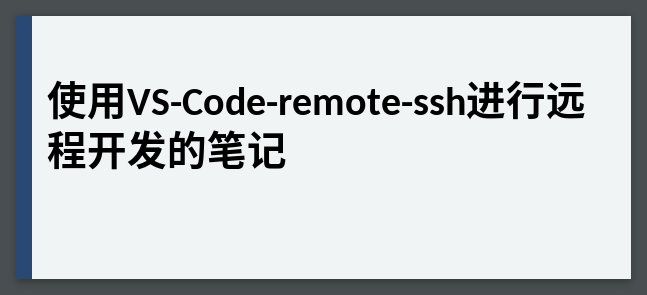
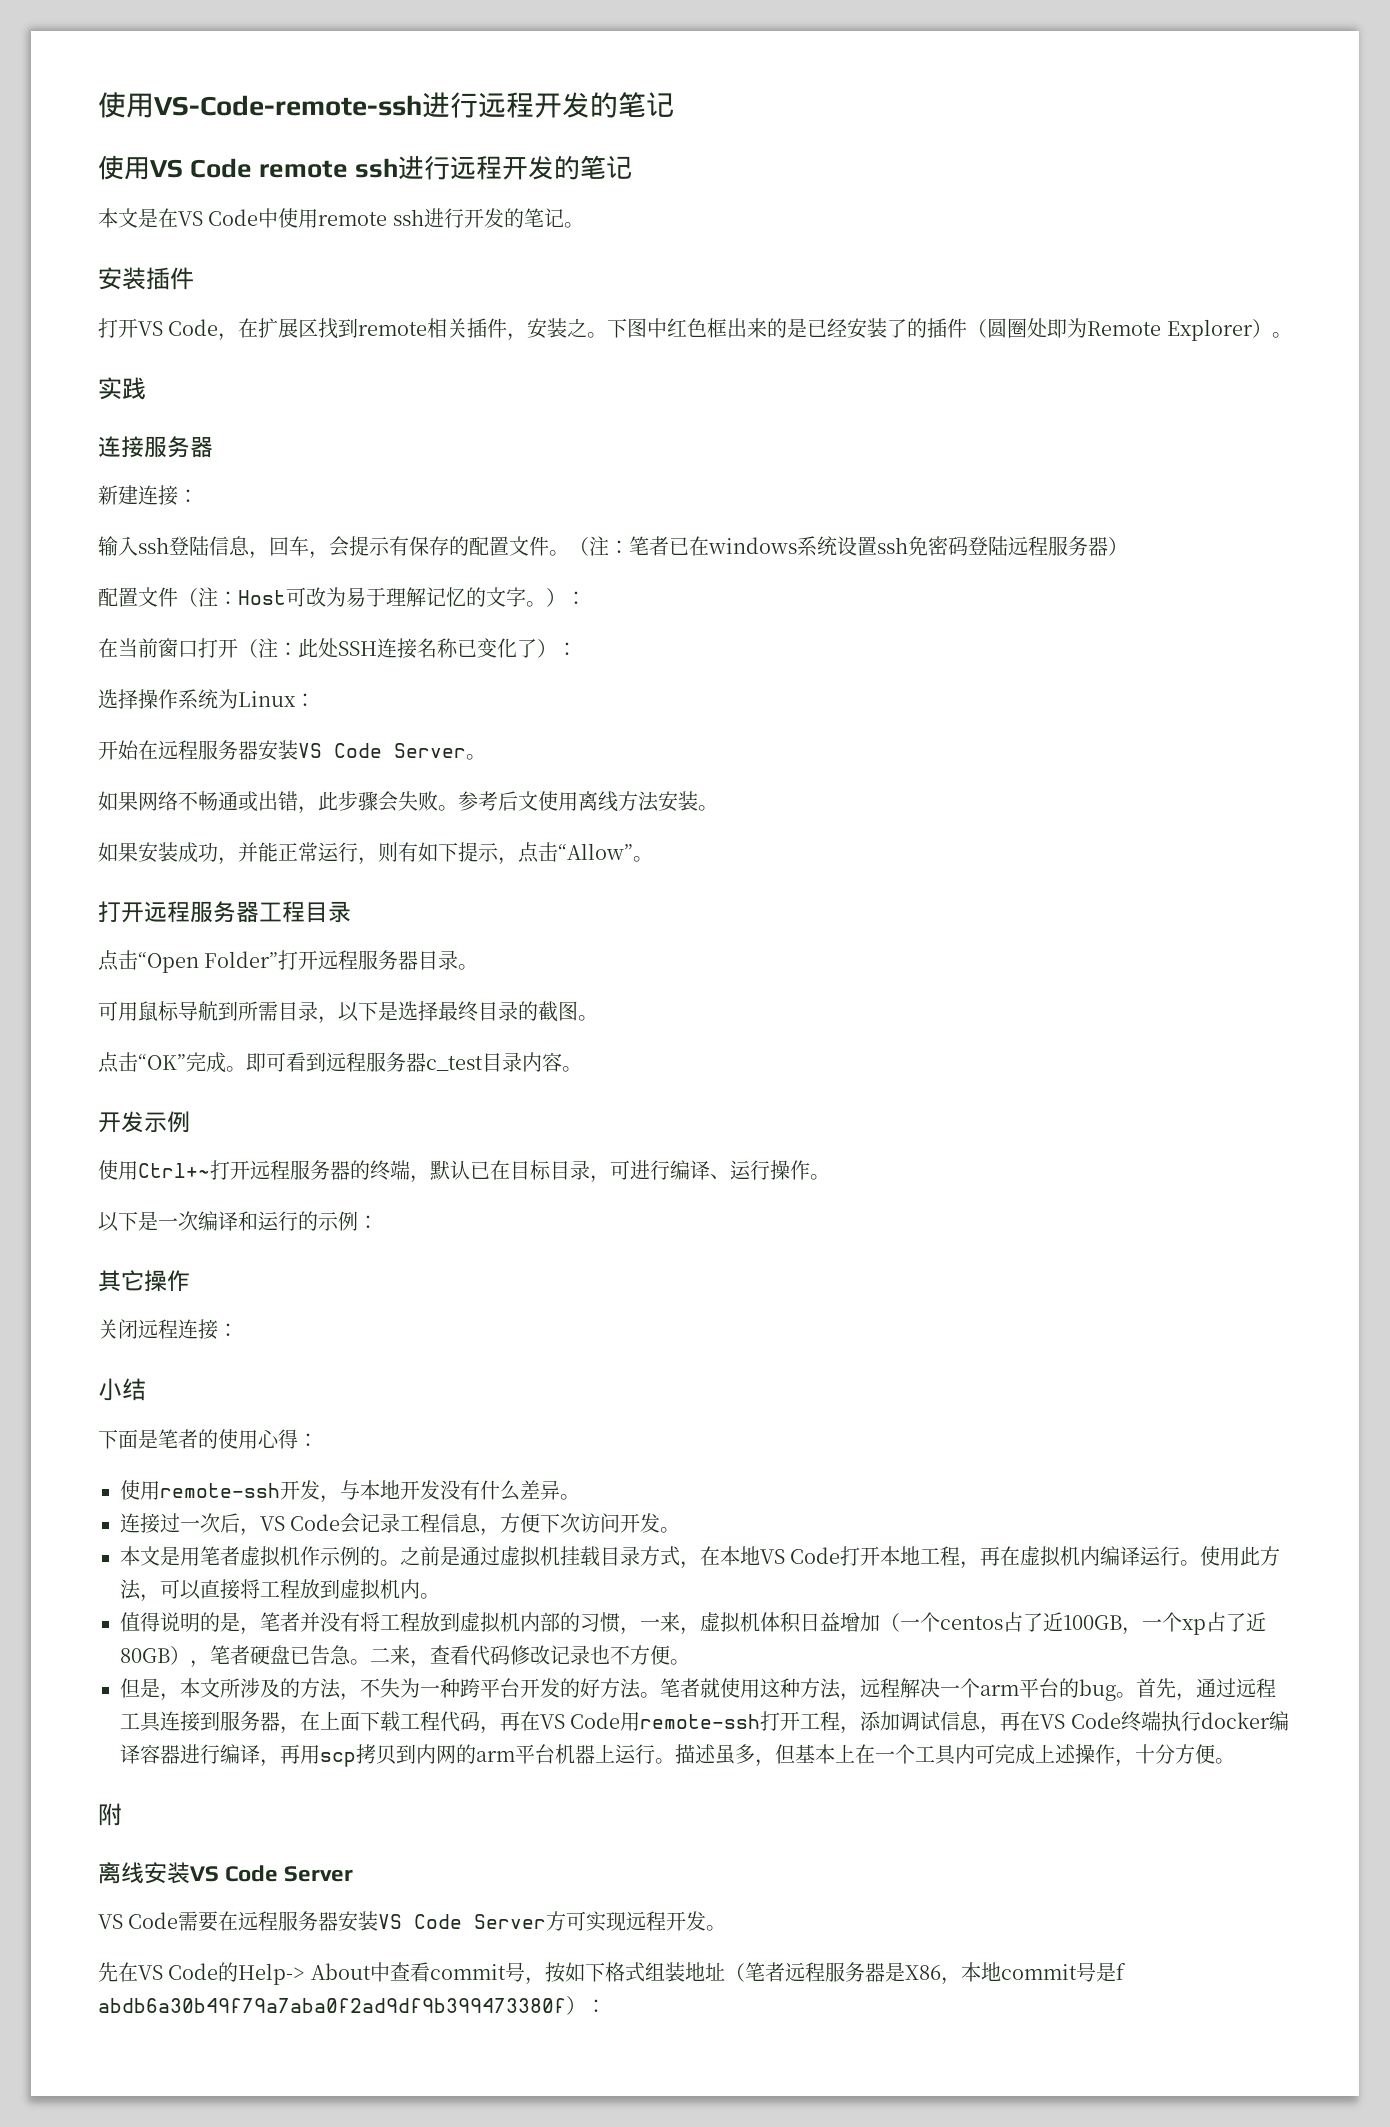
+ 使用VS Code remote ssh进行远程开发的笔记
+ 本文是在VS Code中使用remote ssh进行开发的笔记。
+ 安装插件
+ 打开VS Code，在扩展区找到remote相关插件，安装之。下图中红色框出来的是已经安装了的插件（圆圈处即为Remote Explorer）。
+ 实践
+ 连接服务器
+ 新建连接：
+ 输入ssh登陆信息，回车，会提示有保存的配置文件。（注：笔者已在windows系统设置ssh免密码登陆远程服务器）
+ 配置文件（注：Host可改为易于理解记忆的文字。）：
+ 在当前窗口打开（注：此处SSH连接名称已变化了）：
+ 选择操作系统为Linux：
+ 开始在远程服务器安装VS Code Server。
+ 如果网络不畅通或出错，此步骤会失败。参考后文使用离线方法安装。
+ 如果安装成功，并能正常运行，则有如下提示，点击“Allow”。
+ 打开远程服务器工程目录
+ 点击“Open Folder”打开远程服务器目录。
+ 可用鼠标导航到所需目录，以下是选择最终目录的截图。
+ 点击“OK”完成。即可看到远程服务器c_test目录内容。
+ 开发示例
+ 使用Ctrl+~打开远程服务器的终端，默认已在目标目录，可进行编译、运行操作。
+ 以下是一次编译和运行的示例：
+ 其它操作
+ 关闭远程连接：
+ 小结
+ 下面是笔者的使用心得：
+ 使用remote-ssh开发，与本地开发没有什么差异。
+ 连接过一次后，VS Code会记录工程信息，方便下次访问开发。
+ 本文是用笔者虚拟机作示例的。之前是通过虚拟机挂载目录方式，在本地VS Code打开本地工程，再在虚拟机内编译运行。使用此方法，可以直接将工程放到虚拟机内。
+ 值得说明的是，笔者并没有将工程放到虚拟机内部的习惯，一来，虚拟机体积日益增加（一个centos占了近100GB，一个xp占了近80GB），笔者硬盘已告急。二来，查看代码修改记录也不方便。
+ 但是，本文所涉及的方法，不失为一种跨平台开发的好方法。笔者就使用这种方法，远程解决一个arm平台的bug。首先，通过远程工具连接到服务器，在上面下载工程代码，再在VS Code用remote-ssh打开工程，添加调试信息，再在VS Code终端执行docker编译容器进行编译，再用scp拷贝到内网的arm平台机器上运行。描述虽多，但基本上在一个工具内可完成上述操作，十分方便。
+ 附
+ 离线安装VS Code Server
+ VS Code需要在远程服务器安装VS Code Server方可实现远程开发。
+ 先在VS Code的Help-> About中查看commit号，按如下格式组装地址（笔者远程服务器是X86，本地commit号是f abdb6a30b49f79a7aba0f2ad9df9b399473380f）：

